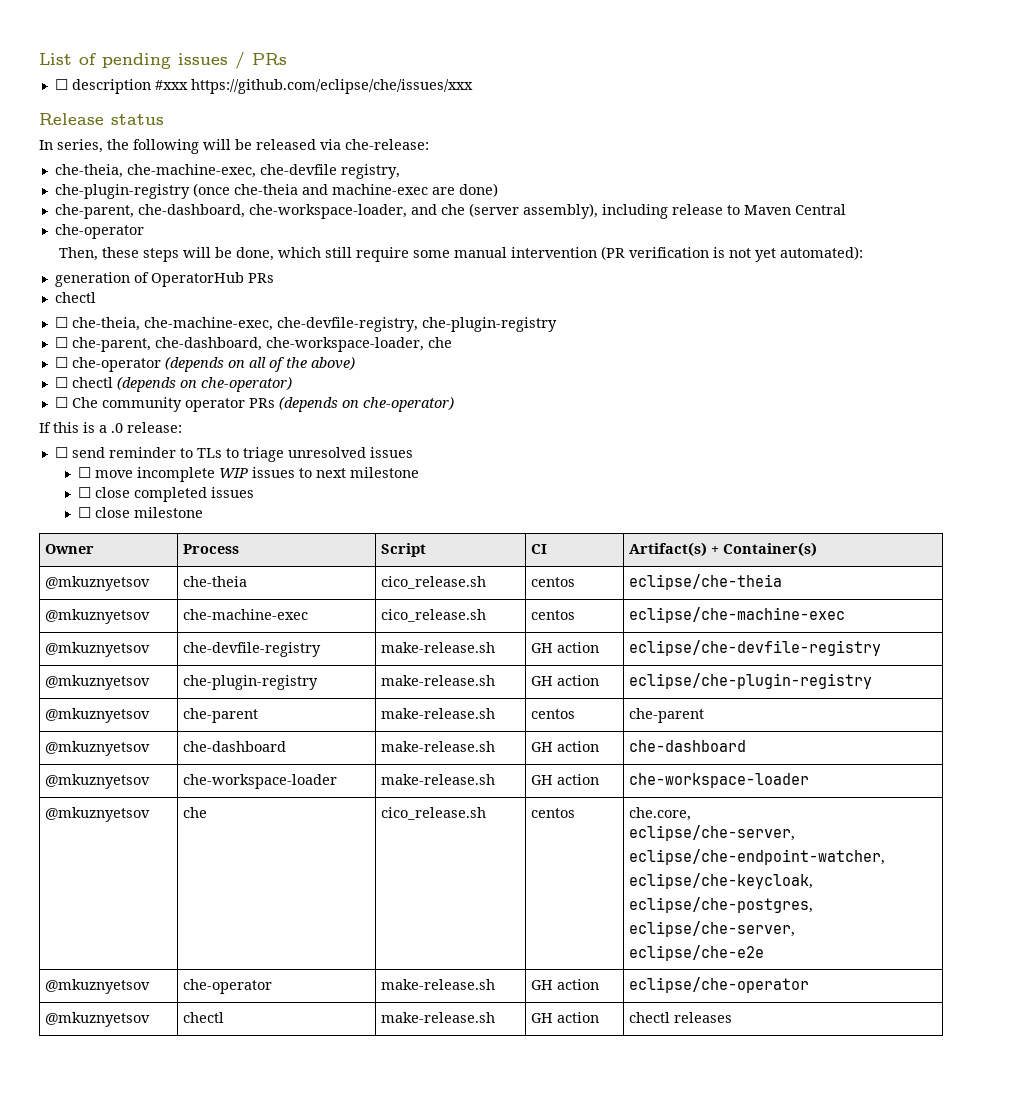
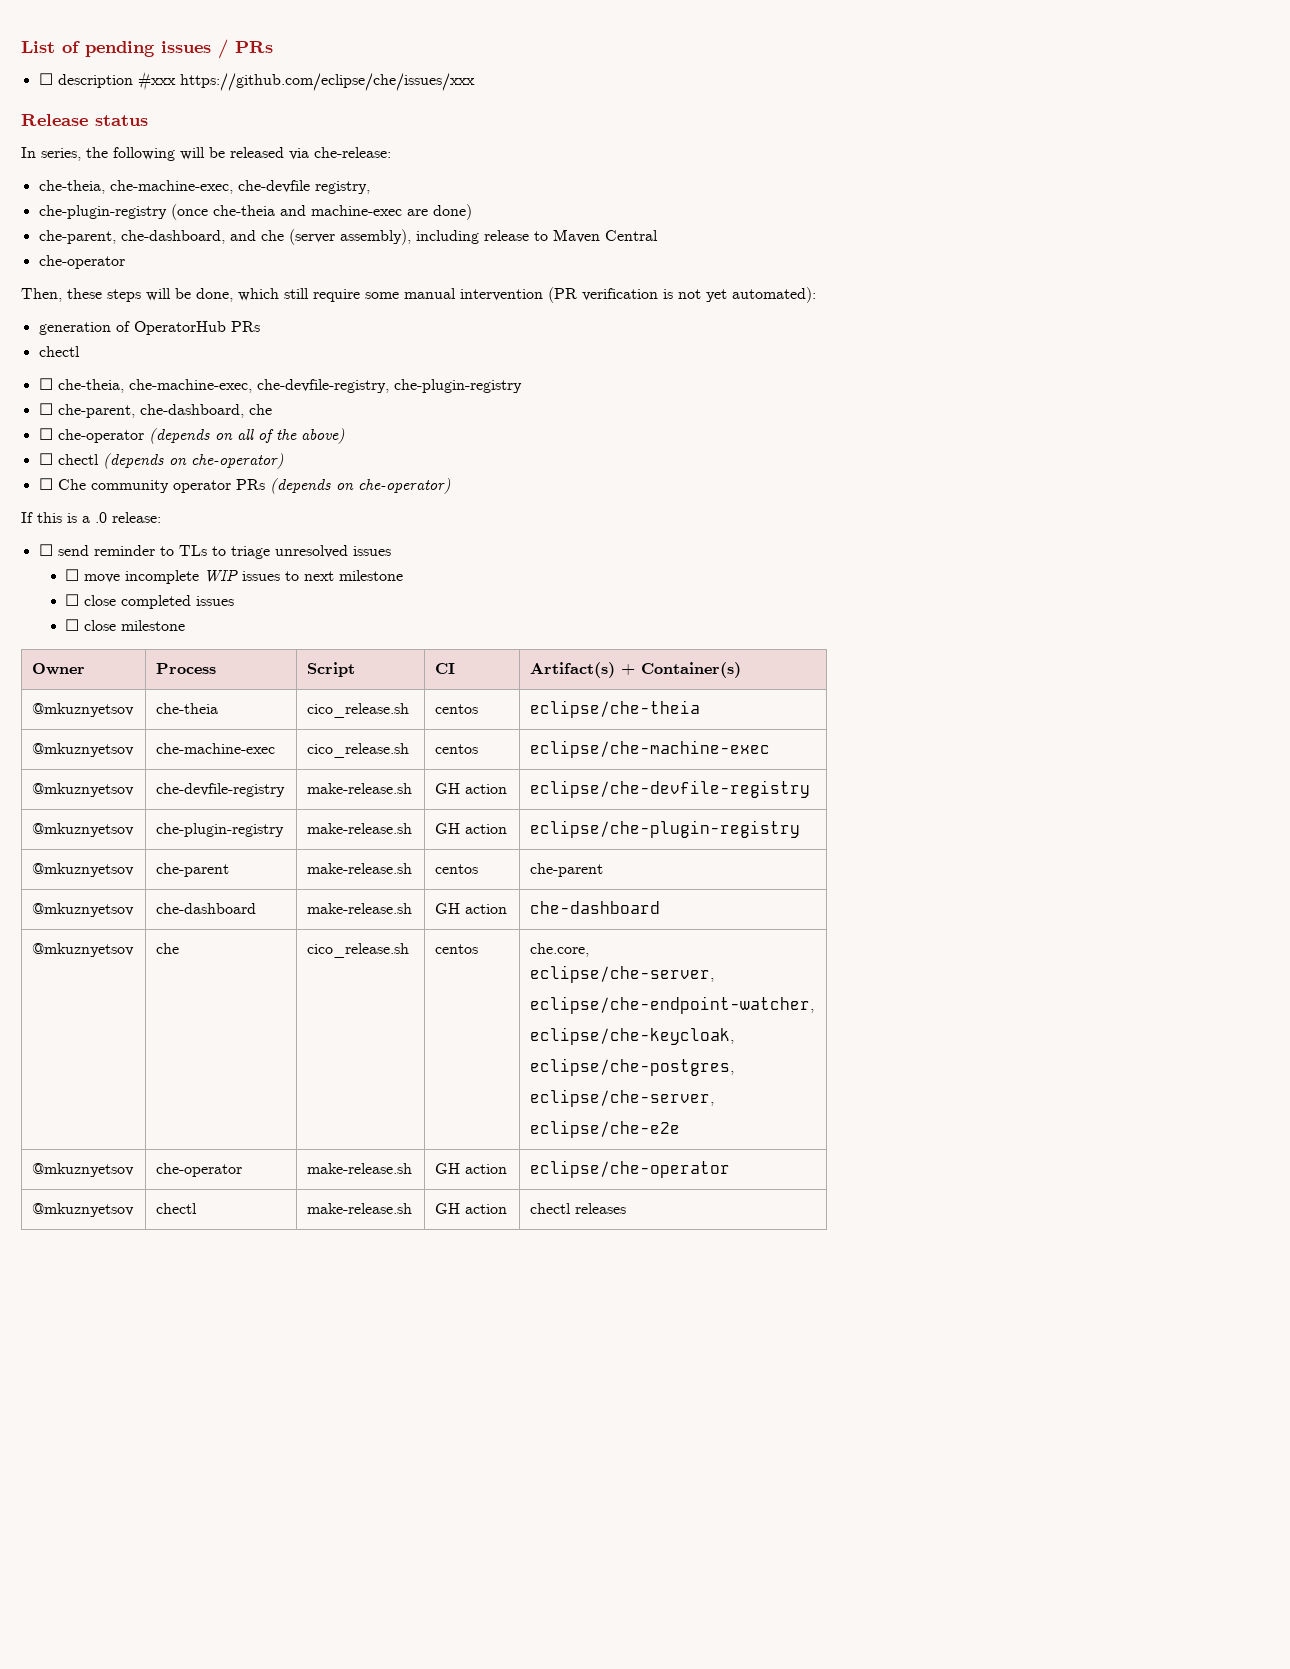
- che-parent, che-dashboard, che-workspace-loader, and che (server assembly), including release to Maven Central
+ che-parent, che-dashboard, and che (server assembly), including release to Maven Central
- ☐ che-parent, che-dashboard, che-workspace-loader, che
+ ☐ che-parent, che-dashboard, che
- @mkuznyetsov | che-workspace-loader | make-release.sh | GH action | che-workspace-loader

